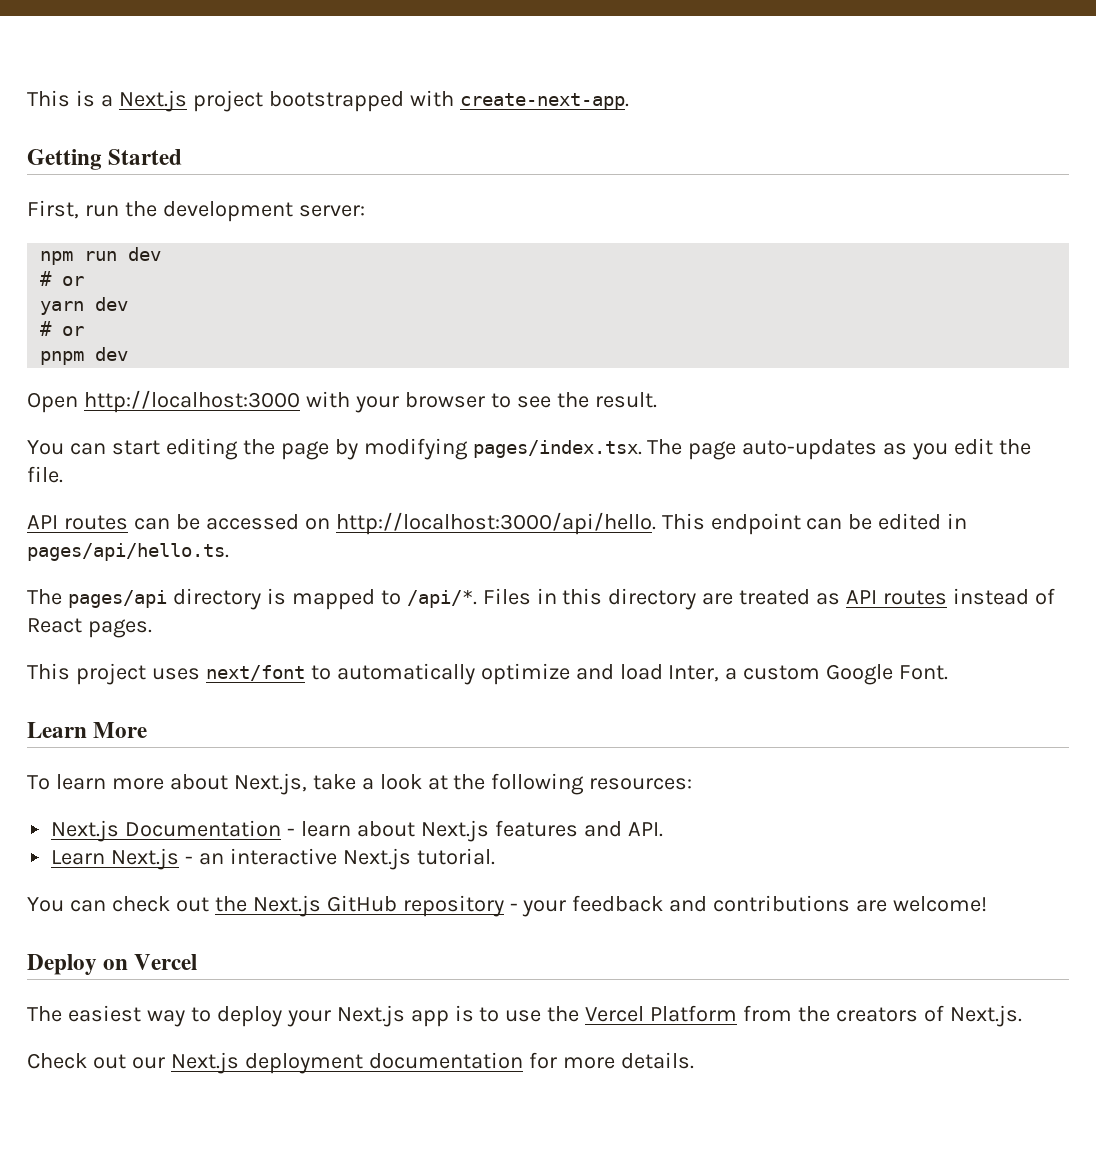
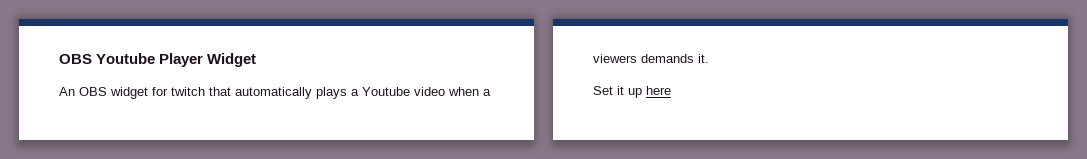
- This is a Next.js project bootstrapped with create-next-app.
- Getting Started
- First, run the development server:
- npm run dev
- # or
- yarn dev
- # or
- pnpm dev
- Open http://localhost:3000 with your browser to see the result.
- You can start editing the page by modifying pages/index.tsx. The page auto-updates as you edit the file.
- API routes can be accessed on http://localhost:3000/api/hello. This endpoint can be edited in pages/api/hello.ts.
- The pages/api directory is mapped to /api/*. Files in this directory are treated as API routes instead of React pages.
- This project uses next/font to automatically optimize and load Inter, a custom Google Font.
- Learn More
- To learn more about Next.js, take a look at the following resources:
- Next.js Documentation - learn about Next.js features and API.
- Learn Next.js - an interactive Next.js tutorial.
- You can check out the Next.js GitHub repository - your feedback and contributions are welcome!
- Deploy on Vercel
- The easiest way to deploy your Next.js app is to use the Vercel Platform from the creators of Next.js.
- Check out our Next.js deployment documentation for more details.
+ OBS Youtube Player Widget
+ An OBS widget for twitch that automatically plays a Youtube video when a viewers demands it.
+ Set it up here

